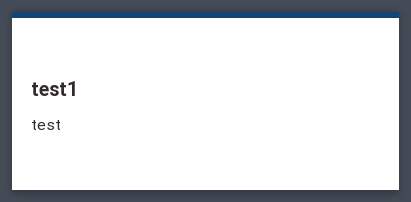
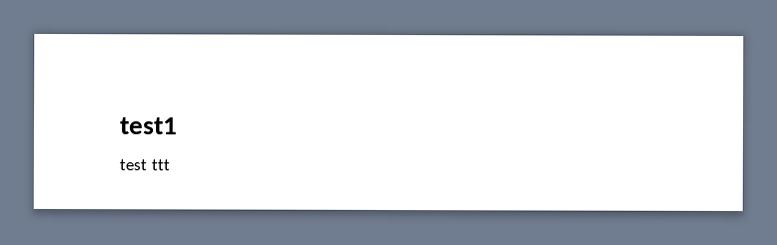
- test
+ test ttt

